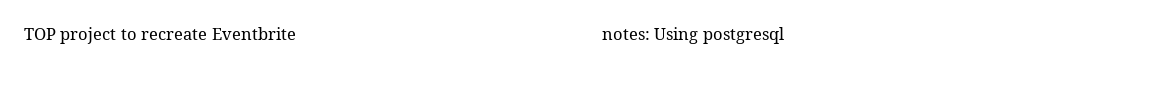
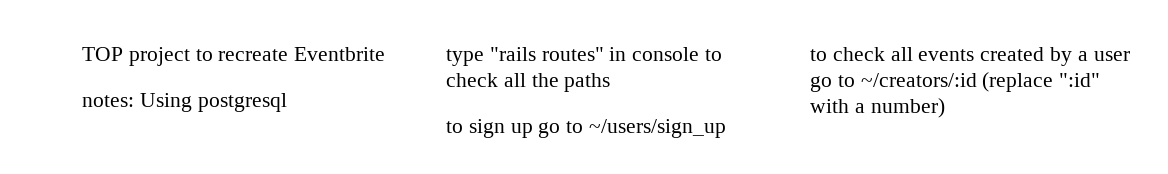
+ type "rails routes" in console to check all the paths
+ to sign up go to ~/users/sign_up
+ to check all events created by a user go to ~/creators/:id (replace ":id" with a number)

